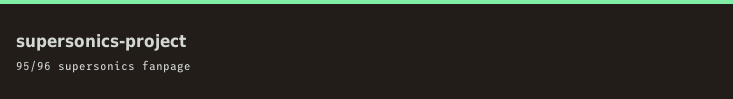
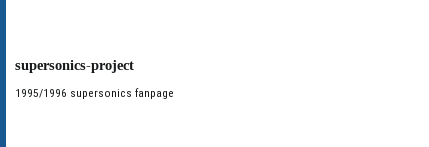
- 95/96 supersonics fanpage
+ 1995/1996 supersonics fanpage

